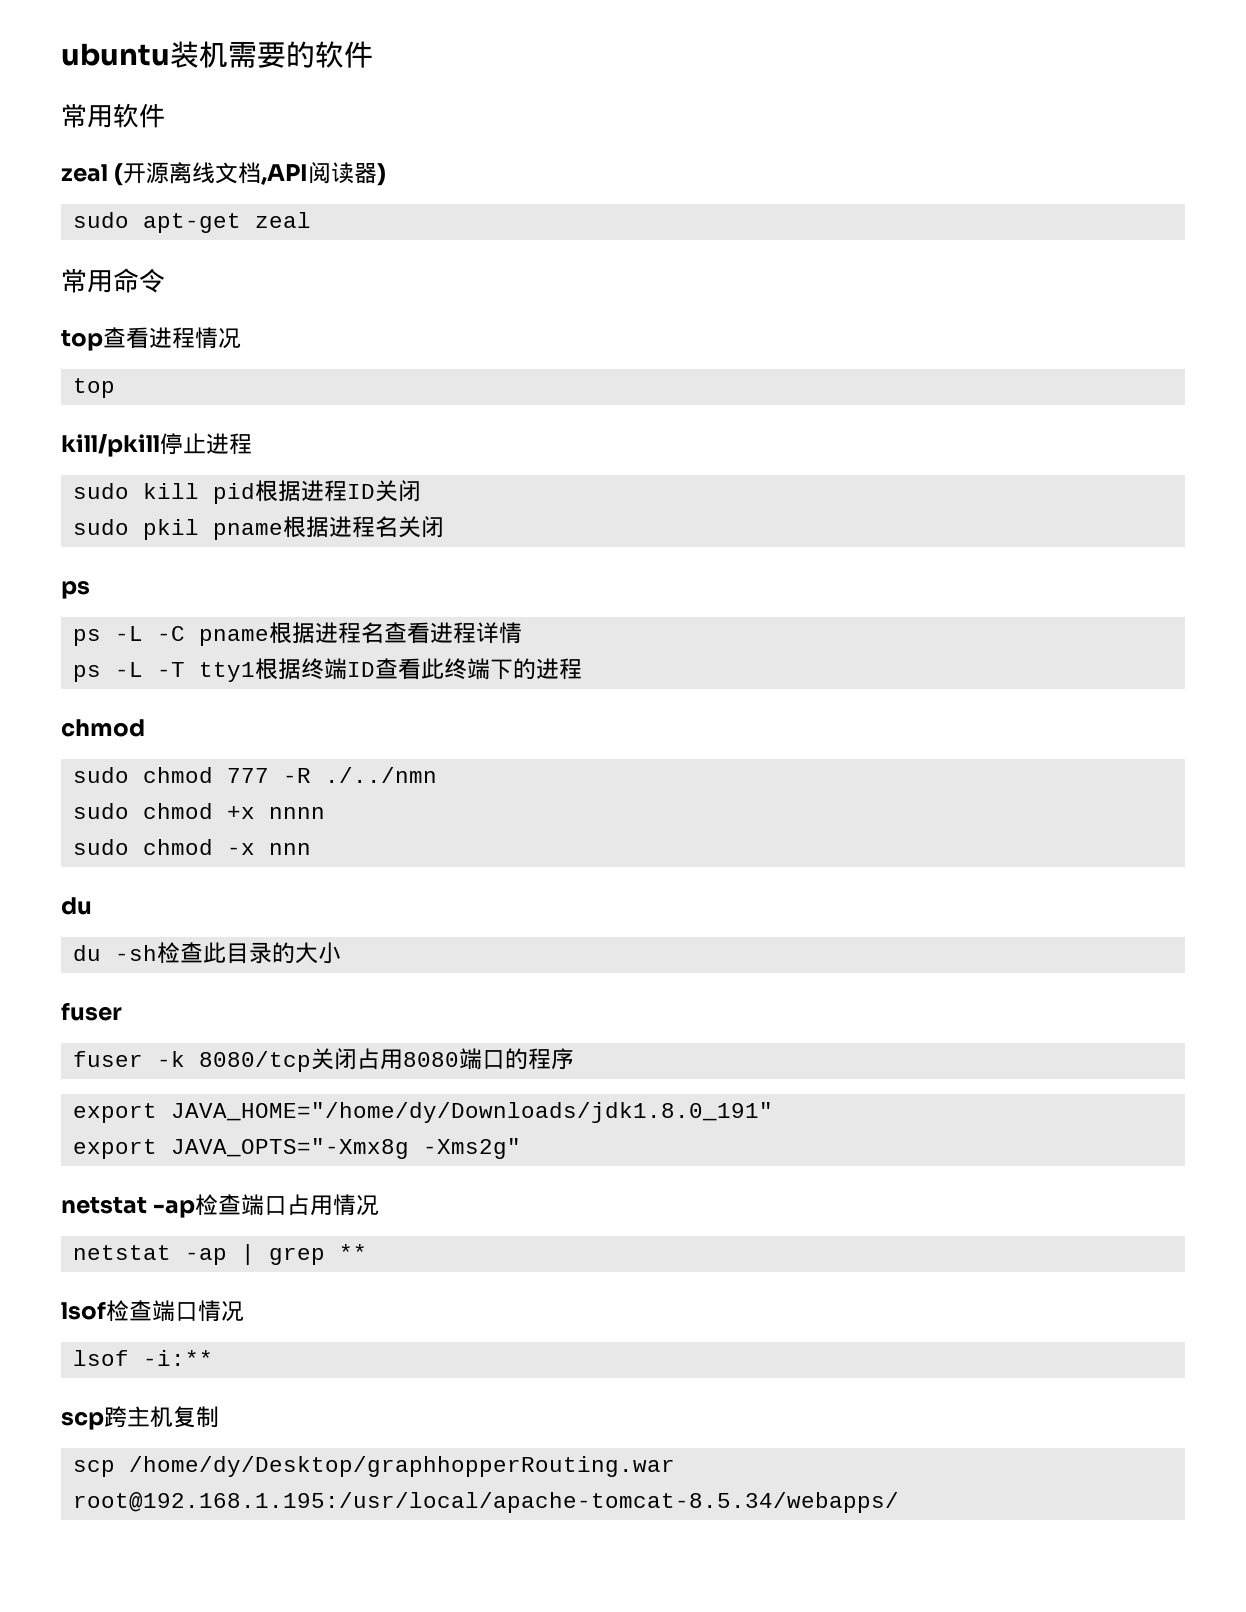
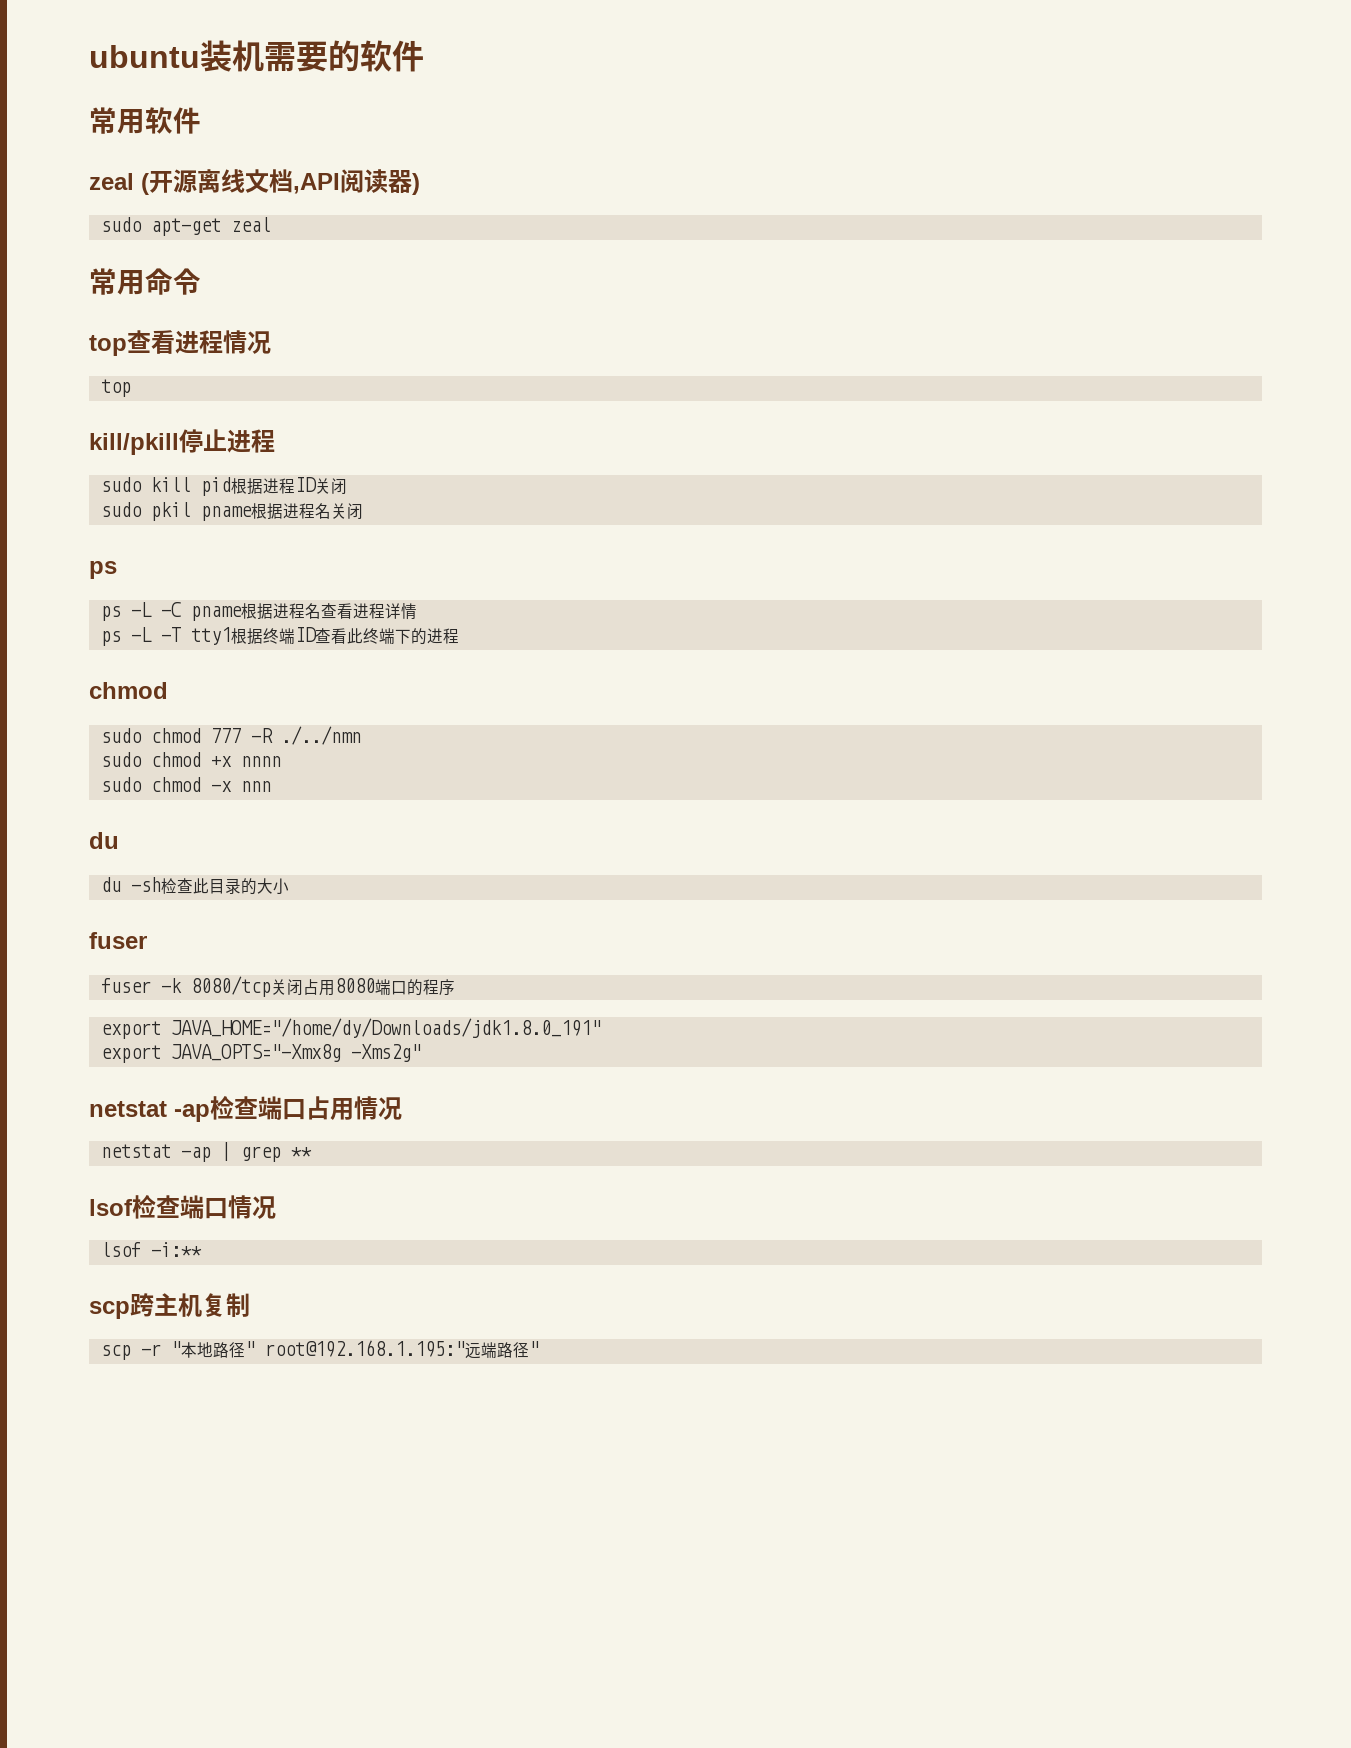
- scp /home/dy/Desktop/graphhopperRouting.war root@192.168.1.195:/usr/local/apache-tomcat-8.5.34/webapps/
+ scp -r "本地路径" root@192.168.1.195:"远端路径"

